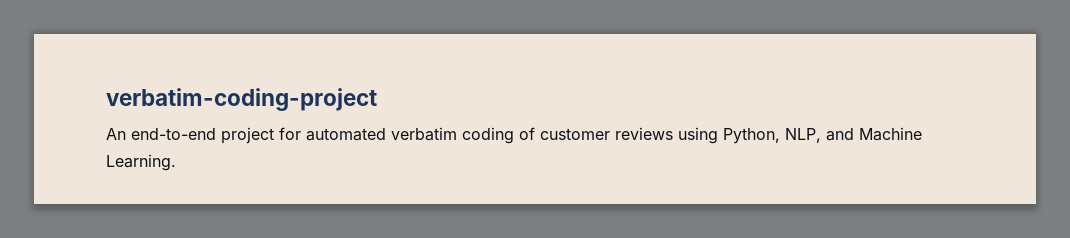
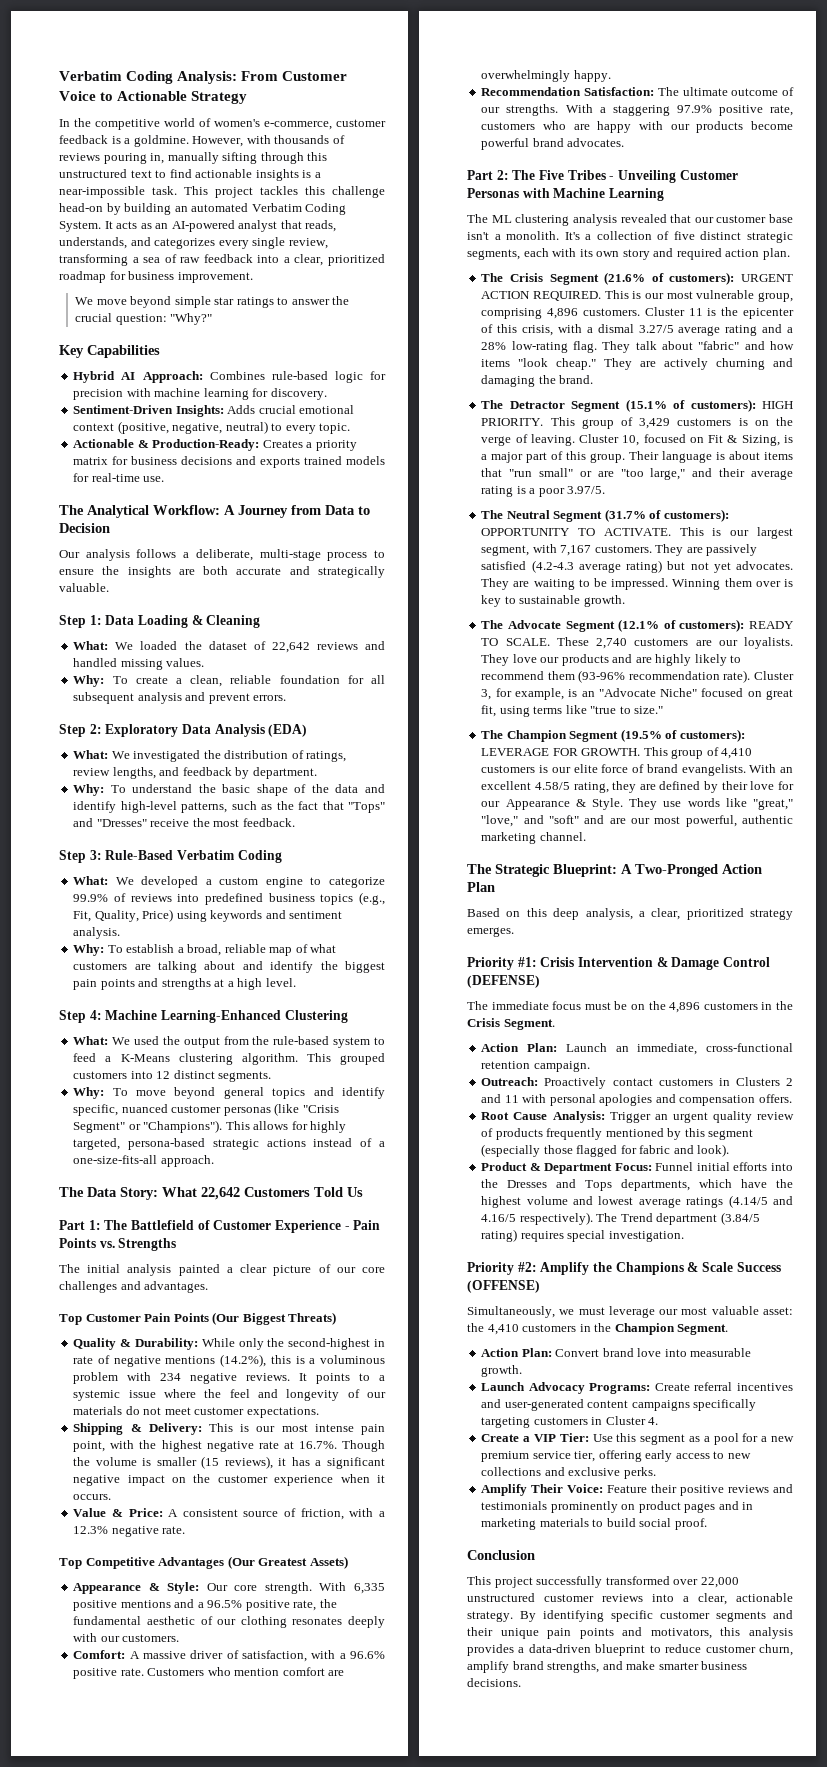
- verbatim-coding-project
- An end-to-end project for automated verbatim coding of customer reviews using Python, NLP, and Machine Learning.
+ Verbatim Coding Analysis: From Customer Voice to Actionable Strategy
+ In the competitive world of women's e-commerce, customer feedback is a goldmine. However, with thousands of reviews pouring in, manually sifting through this unstructured text to find actionable insights is a near-impossible task. This project tackles this challenge head-on by building an automated Verbatim Coding System. It acts as an AI-powered analyst that reads, understands, and categorizes every single review, transforming a sea of raw feedback into a clear, prioritized roadmap for business improvement.
+ We move beyond simple star ratings to answer the crucial question: "Why?"
+ Key Capabilities
+ Hybrid AI Approach: Combines rule-based logic for precision with machine learning for discovery.
+ Sentiment-Driven Insights: Adds crucial emotional context (positive, negative, neutral) to every topic.
+ Actionable & Production-Ready: Creates a priority matrix for business decisions and exports trained models for real-time use.
+ The Analytical Workflow: A Journey from Data to Decision
+ Our analysis follows a deliberate, multi-stage process to ensure the insights are both accurate and strategically valuable.
+ Step 1: Data Loading & Cleaning
+ What: We loaded the dataset of 22,642 reviews and handled missing values.
+ Why: To create a clean, reliable foundation for all subsequent analysis and prevent errors.
+ Step 2: Exploratory Data Analysis (EDA)
+ What: We investigated the distribution of ratings, review lengths, and feedback by department.
+ Why: To understand the basic shape of the data and identify high-level patterns, such as the fact that "Tops" and "Dresses" receive the most feedback.
+ Step 3: Rule-Based Verbatim Coding
+ What: We developed a custom engine to categorize 99.9% of reviews into predefined business topics (e.g., Fit, Quality, Price) using keywords and sentiment analysis.
+ Why: To establish a broad, reliable map of what customers are talking about and identify the biggest pain points and strengths at a high level.
+ Step 4: Machine Learning-Enhanced Clustering
+ What: We used the output from the rule-based system to feed a K-Means clustering algorithm. This grouped customers into 12 distinct segments.
+ Why: To move beyond general topics and identify specific, nuanced customer personas (like "Crisis Segment" or "Champions"). This allows for highly targeted, persona-based strategic actions instead of a one-size-fits-all approach.
+ The Data Story: What 22,642 Customers Told Us
+ Part 1: The Battlefield of Customer Experience - Pain Points vs. Strengths
+ The initial analysis painted a clear picture of our core challenges and advantages.
+ Top Customer Pain Points (Our Biggest Threats)
+ Quality & Durability: While only the second-highest in rate of negative mentions (14.2%), this is a voluminous problem with 234 negative reviews. It points to a systemic issue where the feel and longevity of our materials do not meet customer expectations.
+ Shipping & Delivery: This is our most intense pain point, with the highest negative rate at 16.7%. Though the volume is smaller (15 reviews), it has a significant negative impact on the customer experience when it occurs.
+ Value & Price: A consistent source of friction, with a 12.3% negative rate.
+ Top Competitive Advantages (Our Greatest Assets)
+ Appearance & Style: Our core strength. With 6,335 positive mentions and a 96.5% positive rate, the fundamental aesthetic of our clothing resonates deeply with our customers.
+ Comfort: A massive driver of satisfaction, with a 96.6% positive rate. Customers who mention comfort are overwhelmingly happy.
+ Recommendation Satisfaction: The ultimate outcome of our strengths. With a staggering 97.9% positive rate, customers who are happy with our products become powerful brand advocates.
+ Part 2: The Five Tribes - Unveiling Customer Personas with Machine Learning
+ The ML clustering analysis revealed that our customer base isn't a monolith. It's a collection of five distinct strategic segments, each with its own story and required action plan.
+ The Crisis Segment (21.6% of customers): URGENT ACTION REQUIRED. This is our most vulnerable group, comprising 4,896 customers. Cluster 11 is the epicenter of this crisis, with a dismal 3.27/5 average rating and a 28% low-rating flag. They talk about "fabric" and how items "look cheap." They are actively churning and damaging the brand.
+ The Detractor Segment (15.1% of customers): HIGH PRIORITY. This group of 3,429 customers is on the verge of leaving. Cluster 10, focused on Fit & Sizing, is a major part of this group. Their language is about items that "run small" or are "too large," and their average rating is a poor 3.97/5.
+ The Neutral Segment (31.7% of customers): OPPORTUNITY TO ACTIVATE. This is our largest segment, with 7,167 customers. They are passively satisfied (4.2-4.3 average rating) but not yet advocates. They are waiting to be impressed. Winning them over is key to sustainable growth.
+ The Advocate Segment (12.1% of customers): READY TO SCALE. These 2,740 customers are our loyalists. They love our products and are highly likely to recommend them (93-96% recommendation rate). Cluster 3, for example, is an "Advocate Niche" focused on great fit, using terms like "true to size."
+ The Champion Segment (19.5% of customers): LEVERAGE FOR GROWTH. This group of 4,410 customers is our elite force of brand evangelists. With an excellent 4.58/5 rating, they are defined by their love for our Appearance & Style. They use words like "great," "love," and "soft" and are our most powerful, authentic marketing channel.
+ The Strategic Blueprint: A Two-Pronged Action Plan
+ Based on this deep analysis, a clear, prioritized strategy emerges.
+ Priority #1: Crisis Intervention & Damage Control (DEFENSE)
+ The immediate focus must be on the 4,896 customers in the Crisis Segment.
+ Action Plan: Launch an immediate, cross-functional retention campaign.
+ Outreach: Proactively contact customers in Clusters 2 and 11 with personal apologies and compensation offers.
+ Root Cause Analysis: Trigger an urgent quality review of products frequently mentioned by this segment (especially those flagged for fabric and look).
+ Product & Department Focus: Funnel initial efforts into the Dresses and Tops departments, which have the highest volume and lowest average ratings (4.14/5 and 4.16/5 respectively). The Trend department (3.84/5 rating) requires special investigation.
+ Priority #2: Amplify the Champions & Scale Success (OFFENSE)
+ Simultaneously, we must leverage our most valuable asset: the 4,410 customers in the Champion Segment.
+ Action Plan: Convert brand love into measurable growth.
+ Launch Advocacy Programs: Create referral incentives and user-generated content campaigns specifically targeting customers in Cluster 4.
+ Create a VIP Tier: Use this segment as a pool for a new premium service tier, offering early access to new collections and exclusive perks.
+ Amplify Their Voice: Feature their positive reviews and testimonials prominently on product pages and in marketing materials to build social proof.
+ Conclusion
+ This project successfully transformed over 22,000 unstructured customer reviews into a clear, actionable strategy. By identifying specific customer segments and their unique pain points and motivators, this analysis provides a data-driven blueprint to reduce customer churn, amplify brand strengths, and make smarter business decisions.

